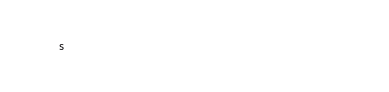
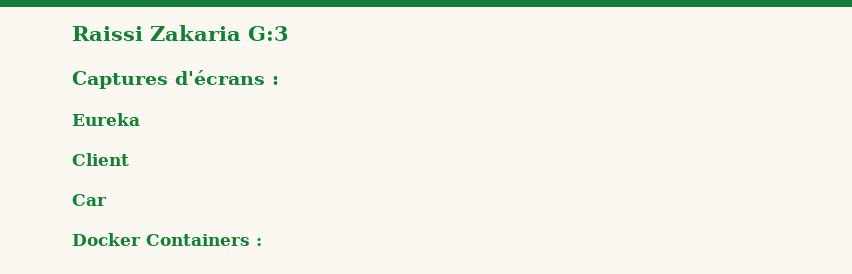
- s
+ Raissi Zakaria G:3
+ Captures d'écrans :
+ Eureka
+ Client
+ Car
+ Docker Containers :

